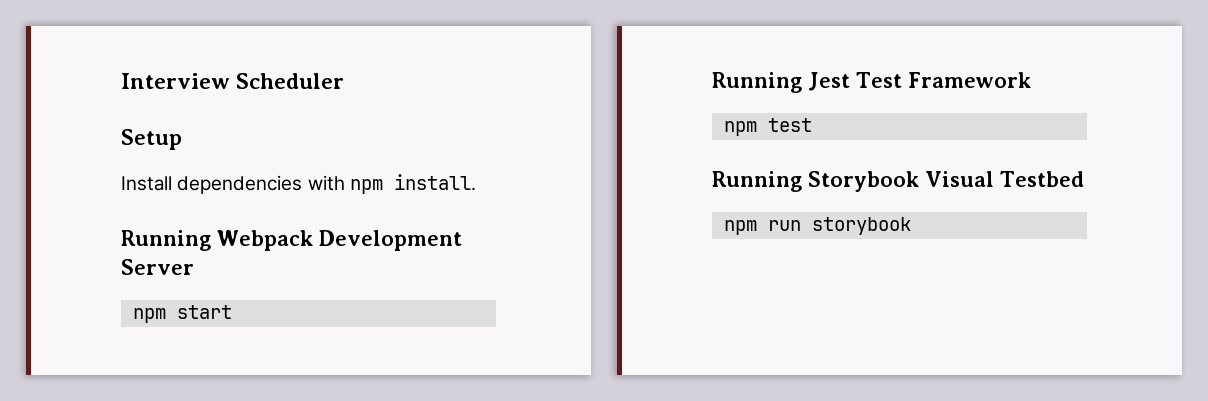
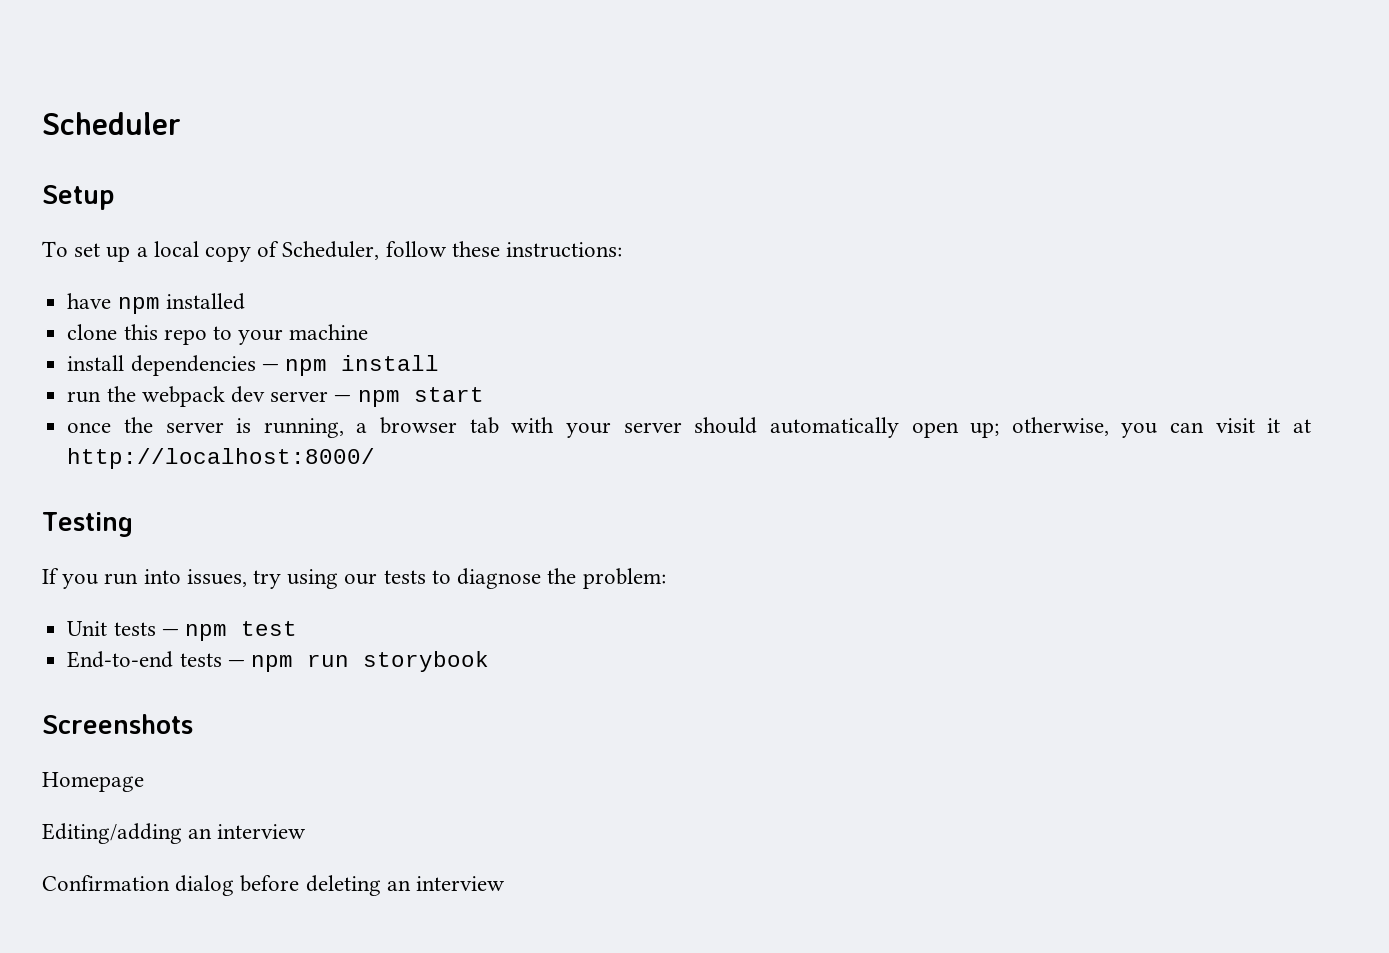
- Interview Scheduler
+ Scheduler
- Install dependencies with npm install.
- Running Webpack Development Server
- npm start
- Running Jest Test Framework
- npm test
- Running Storybook Visual Testbed
- npm run storybook
+ To set up a local copy of Scheduler, follow these instructions:
+ have npm installed
+ clone this repo to your machine
+ install dependencies — npm install
+ run the webpack dev server — npm start
+ once the server is running, a browser tab with your server should automatically open up; otherwise, you can visit it at http://localhost:8000/
+ Testing
+ If you run into issues, try using our tests to diagnose the problem:
+ Unit tests — npm test
+ End-to-end tests — npm run storybook
+ Screenshots
+ Homepage
+ Editing/adding an interview
+ Confirmation dialog before deleting an interview

